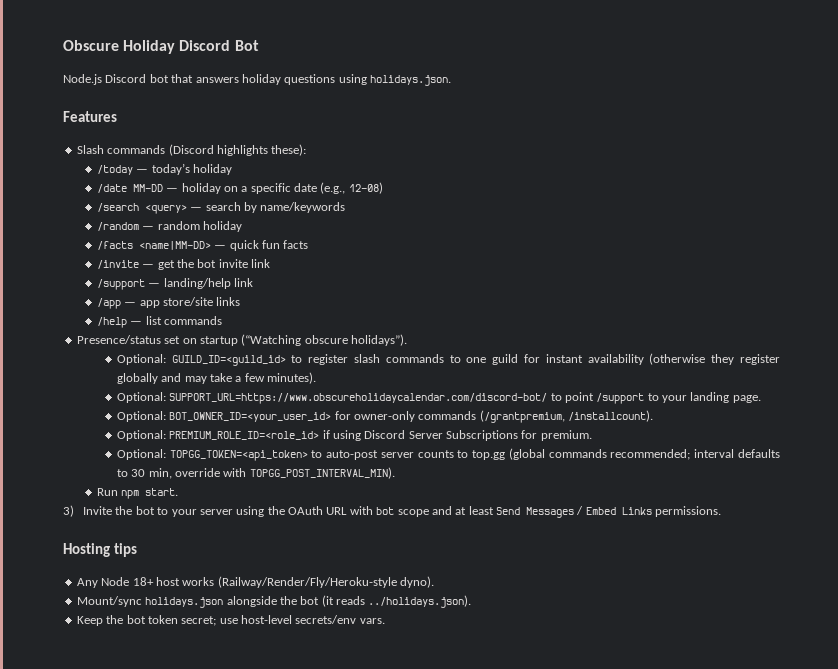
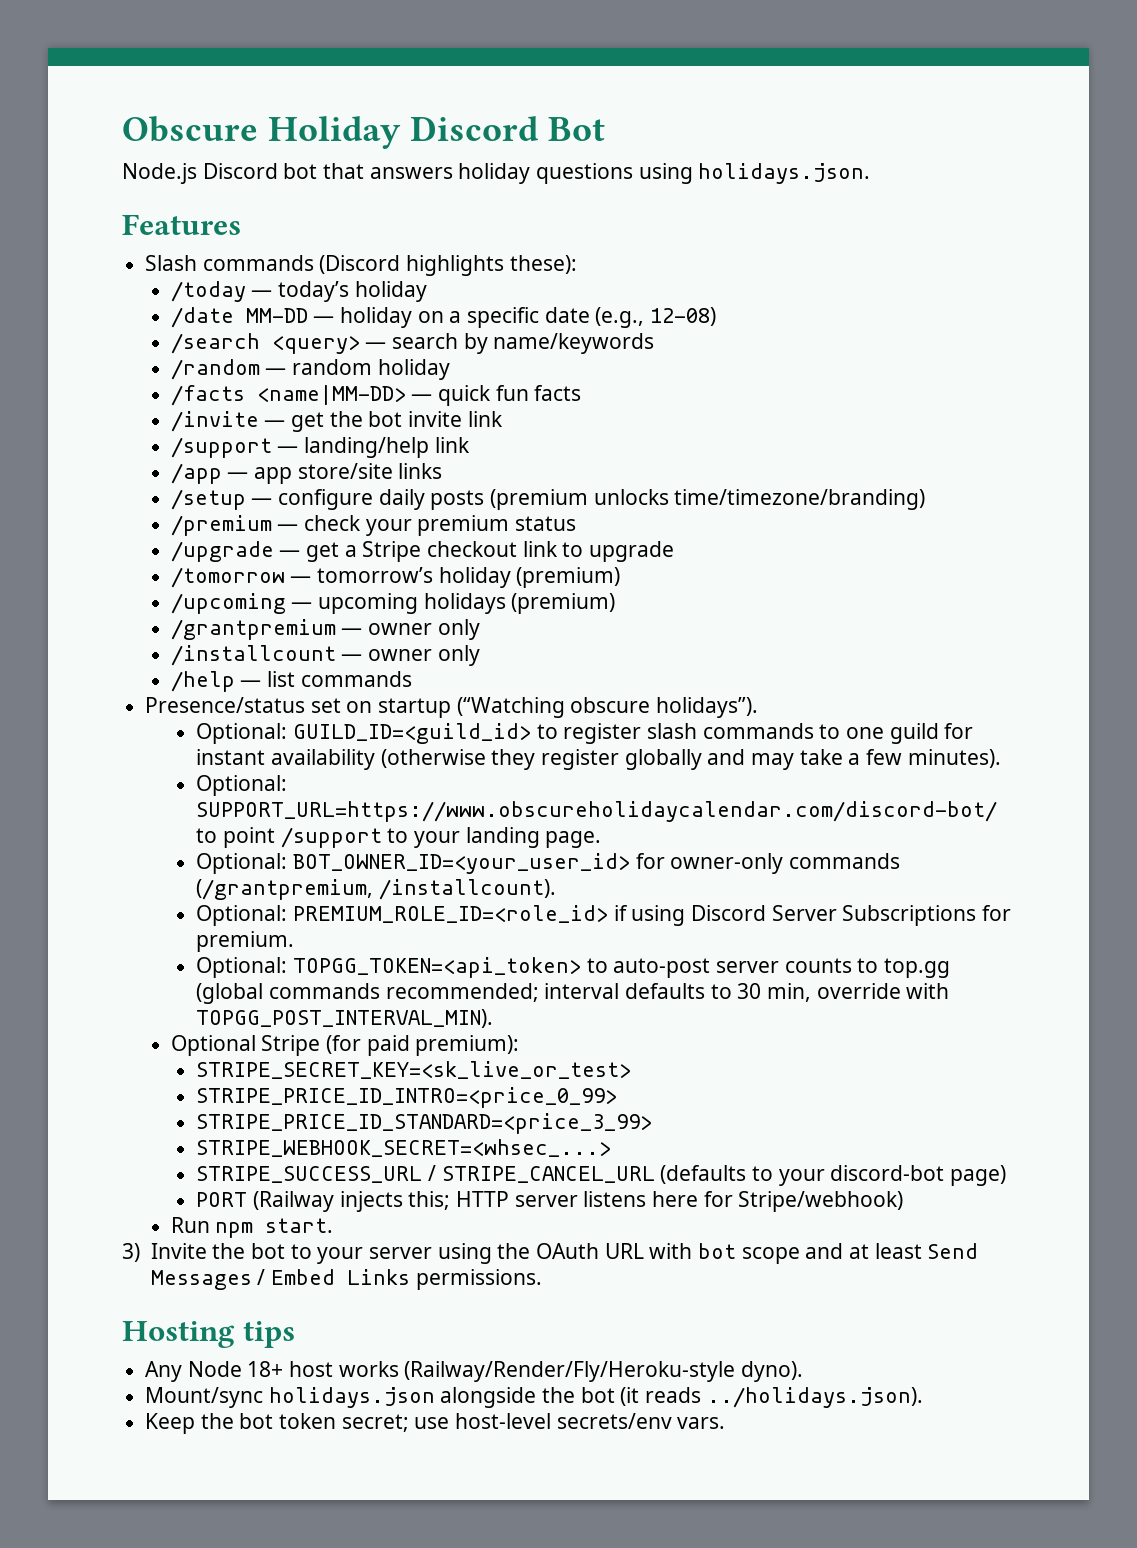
+ /setup — configure daily posts (premium unlocks time/timezone/branding)
+ /premium — check your premium status
+ /upgrade — get a Stripe checkout link to upgrade
+ /tomorrow — tomorrow’s holiday (premium)
+ /upcoming — upcoming holidays (premium)
+ /grantpremium — owner only
+ /installcount — owner only
+ Optional Stripe (for paid premium):
+ STRIPE_SECRET_KEY=<sk_live_or_test>
+ STRIPE_PRICE_ID_INTRO=<price_0_99>
+ STRIPE_PRICE_ID_STANDARD=<price_3_99>
+ STRIPE_WEBHOOK_SECRET=<whsec_...>
+ STRIPE_SUCCESS_URL / STRIPE_CANCEL_URL (defaults to your discord-bot page)
+ PORT (Railway injects this; HTTP server listens here for Stripe/webhook)

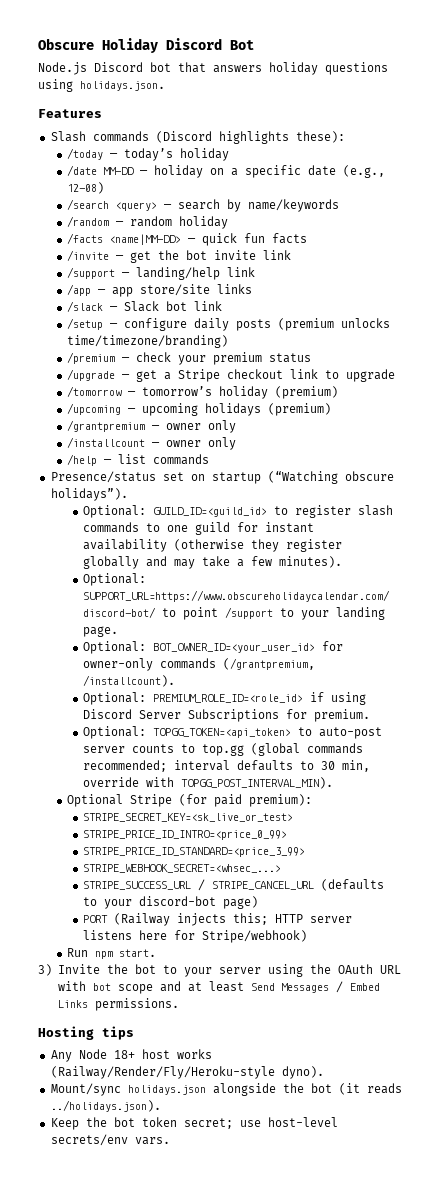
+ /slack — Slack bot link

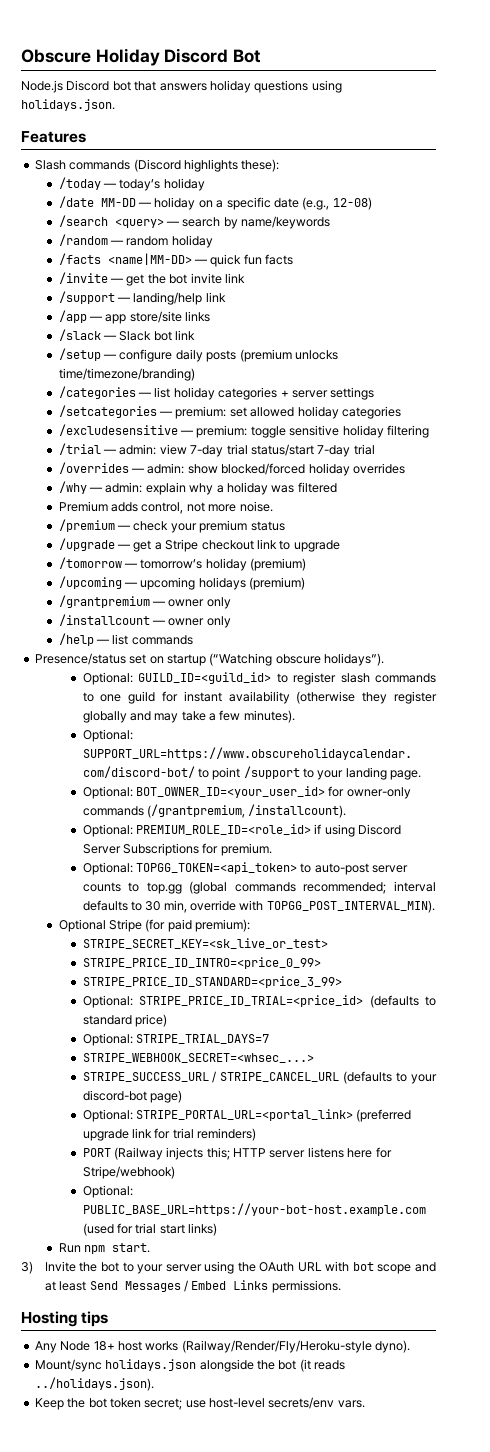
+ /categories — list holiday categories + server settings
+ /setcategories — premium: set allowed holiday categories
+ /excludesensitive — premium: toggle sensitive holiday filtering
+ /trial — admin: view 7-day trial status/start 7-day trial
+ /overrides — admin: show blocked/forced holiday overrides
+ /why — admin: explain why a holiday was filtered
+ Premium adds control, not more noise.
+ Optional: STRIPE_PRICE_ID_TRIAL=<price_id> (defaults to standard price)
+ Optional: STRIPE_TRIAL_DAYS=7
+ Optional: STRIPE_PORTAL_URL=<portal_link> (preferred upgrade link for trial reminders)
+ Optional: PUBLIC_BASE_URL=https://your-bot-host.example.com (used for trial start links)

